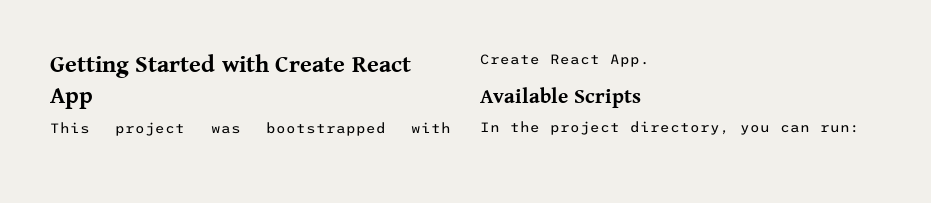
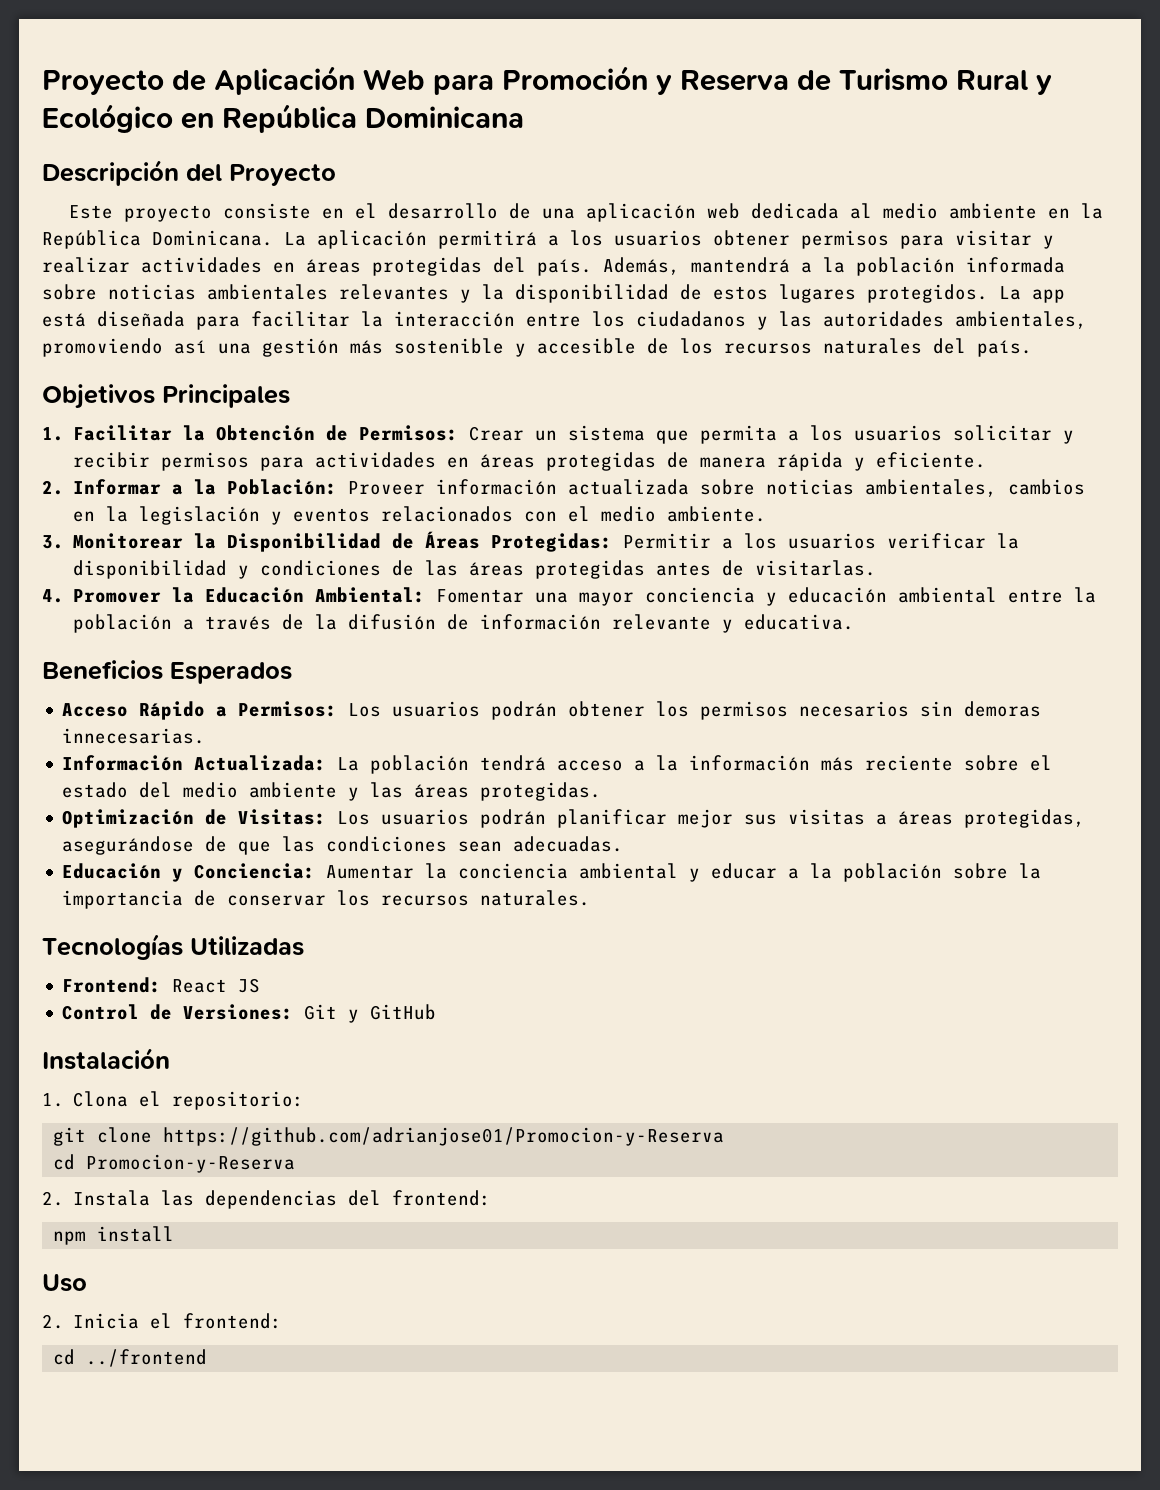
- Getting Started with Create React App
- This project was bootstrapped with Create React App.
- Available Scripts
- In the project directory, you can run:
+ Proyecto de Aplicación Web para Promoción y Reserva de Turismo Rural y Ecológico en República Dominicana
+ Descripción del Proyecto
+ Este proyecto consiste en el desarrollo de una aplicación web dedicada al medio ambiente en la República Dominicana. La aplicación permitirá a los usuarios obtener permisos para visitar y realizar actividades en áreas protegidas del país. Además, mantendrá a la población informada sobre noticias ambientales relevantes y la disponibilidad de estos lugares protegidos. La app está diseñada para facilitar la interacción entre los ciudadanos y las autoridades ambientales, promoviendo así una gestión más sostenible y accesible de los recursos naturales del país.
+ Objetivos Principales
+ 1. Facilitar la Obtención de Permisos: Crear un sistema que permita a los usuarios solicitar y recibir permisos para actividades en áreas protegidas de manera rápida y eficiente.
+ 2. Informar a la Población: Proveer información actualizada sobre noticias ambientales, cambios en la legislación y eventos relacionados con el medio ambiente.
+ 3. Monitorear la Disponibilidad de Áreas Protegidas: Permitir a los usuarios verificar la disponibilidad y condiciones de las áreas protegidas antes de visitarlas.
+ 4. Promover la Educación Ambiental: Fomentar una mayor conciencia y educación ambiental entre la población a través de la difusión de información relevante y educativa.
+ Beneficios Esperados
+ Acceso Rápido a Permisos: Los usuarios podrán obtener los permisos necesarios sin demoras innecesarias.
+ Información Actualizada: La población tendrá acceso a la información más reciente sobre el estado del medio ambiente y las áreas protegidas.
+ Optimización de Visitas: Los usuarios podrán planificar mejor sus visitas a áreas protegidas, asegurándose de que las condiciones sean adecuadas.
+ Educación y Conciencia: Aumentar la conciencia ambiental y educar a la población sobre la importancia de conservar los recursos naturales.
+ Tecnologías Utilizadas
+ Frontend: React JS
+ Control de Versiones: Git y GitHub
+ Instalación
+ 1. Clona el repositorio:
+ git clone https://github.com/adrianjose01/Promocion-y-Reserva
+ cd Promocion-y-Reserva
+ 2. Instala las dependencias del frontend:
+ npm install
+ Uso
+ 2. Inicia el frontend:
+ cd ../frontend

